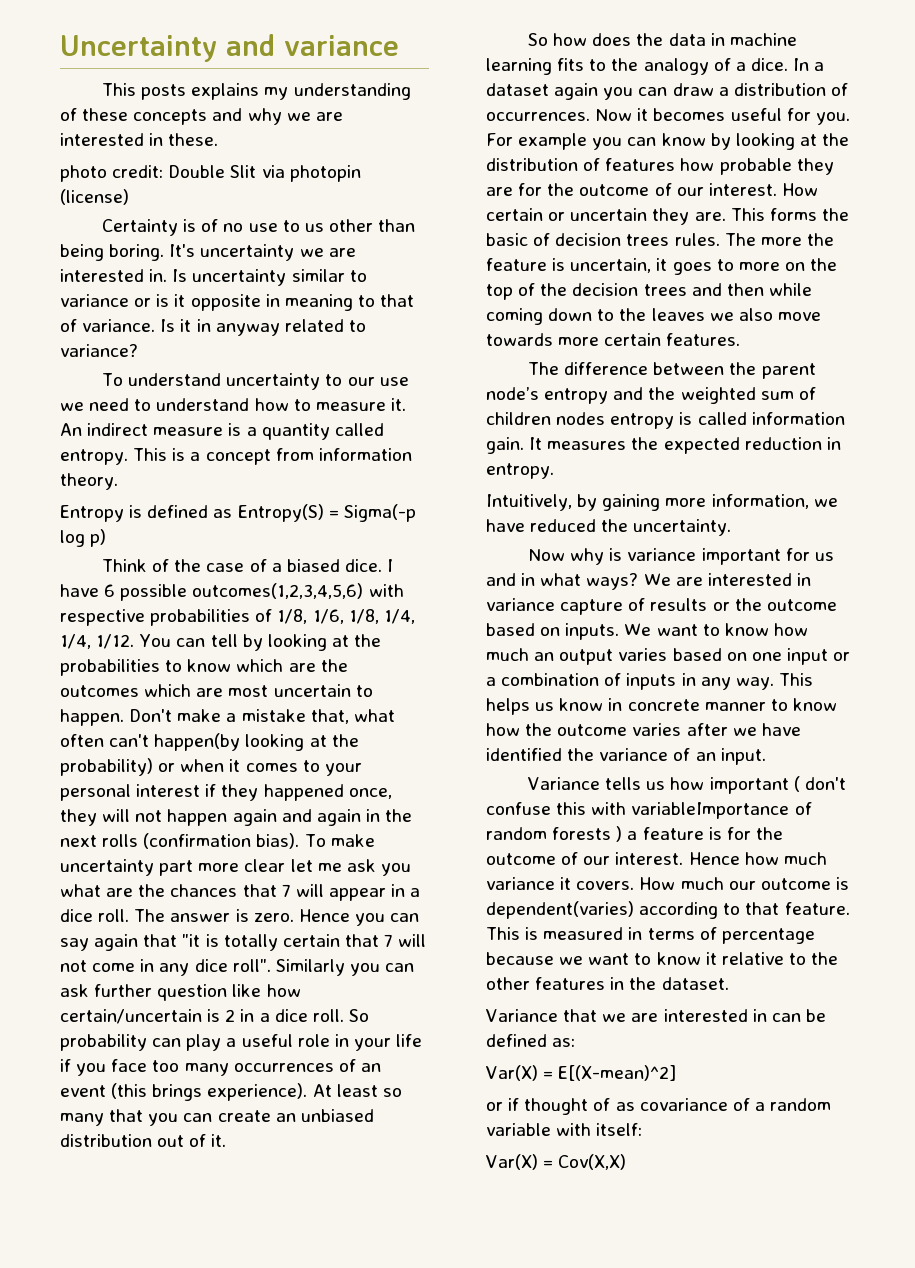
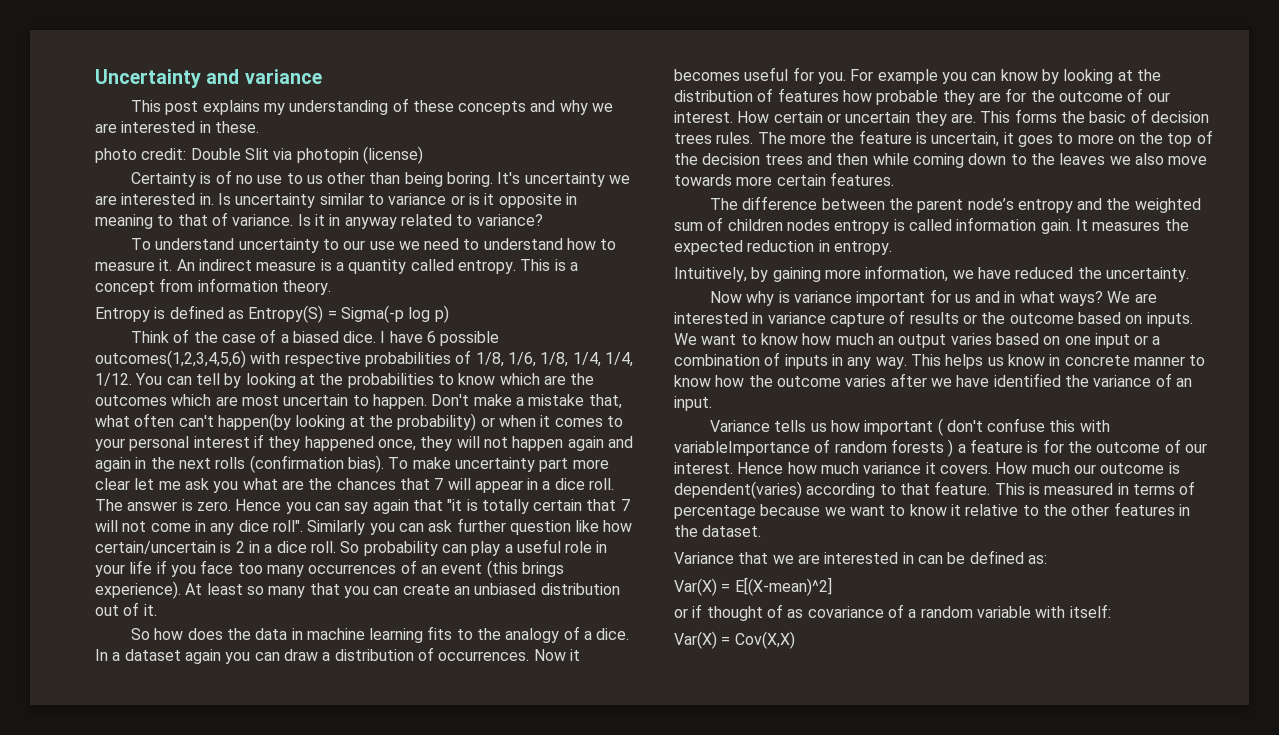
- This posts explains my understanding of these concepts and why we are interested in these.
+ This post explains my understanding of these concepts and why we are interested in these.

